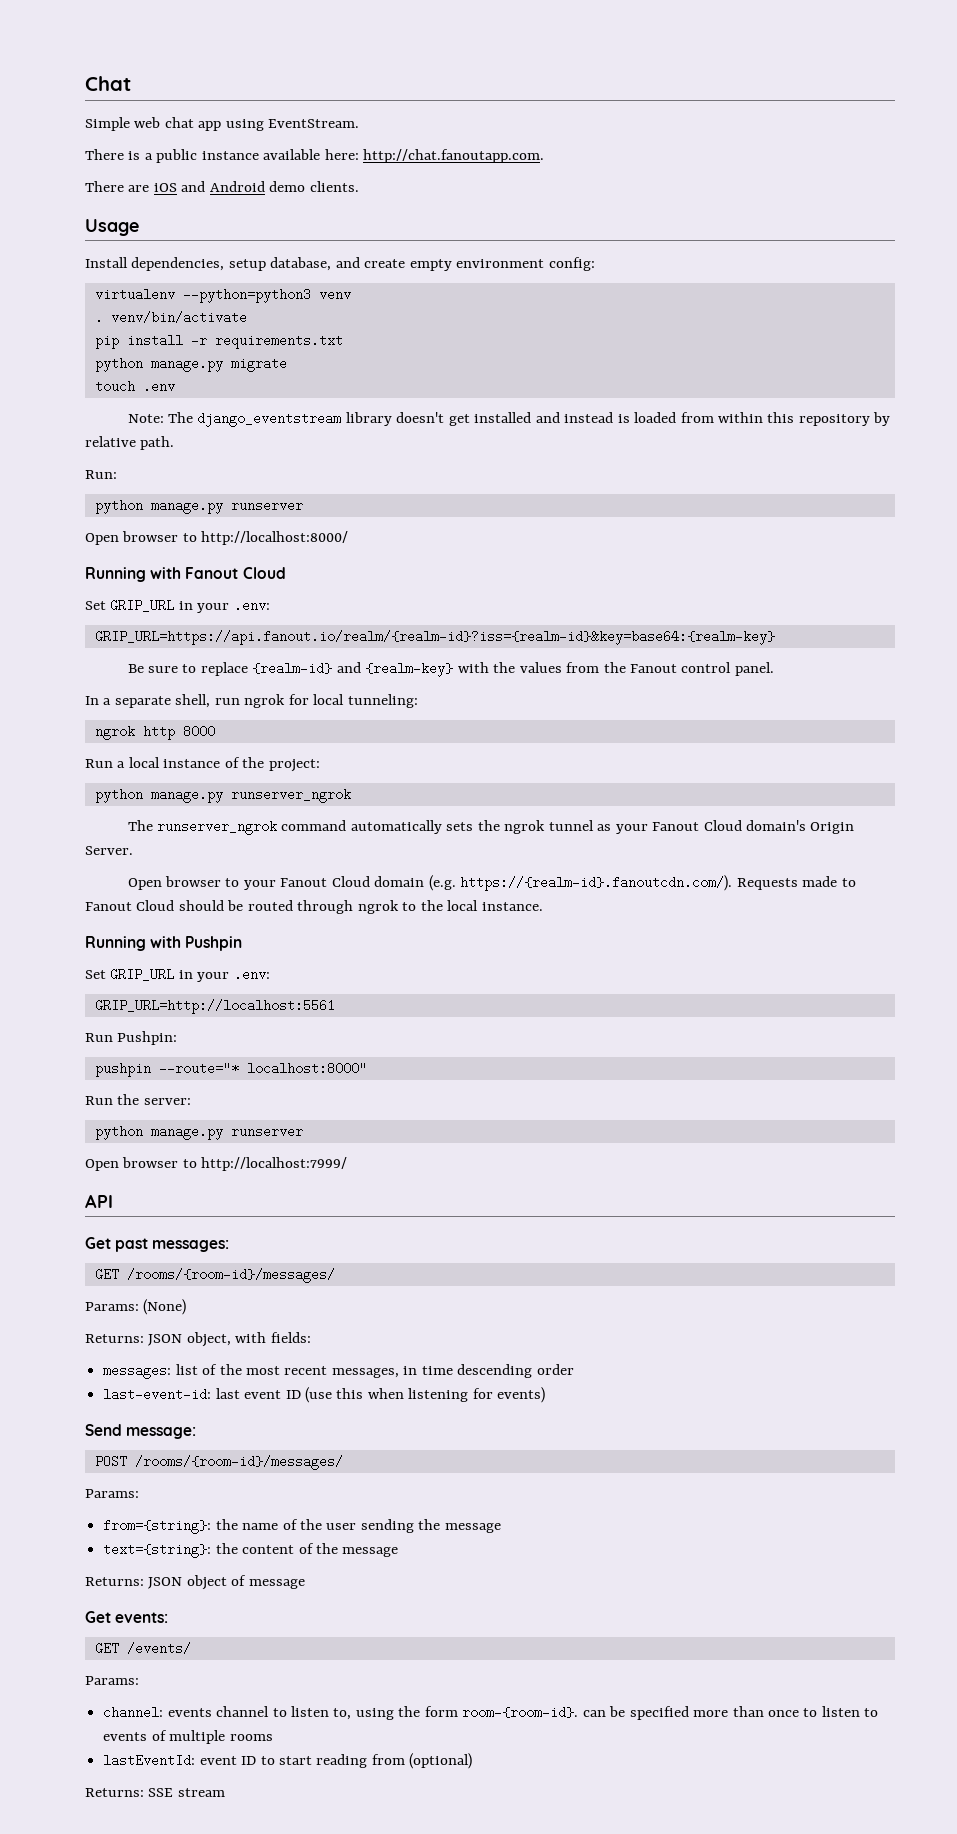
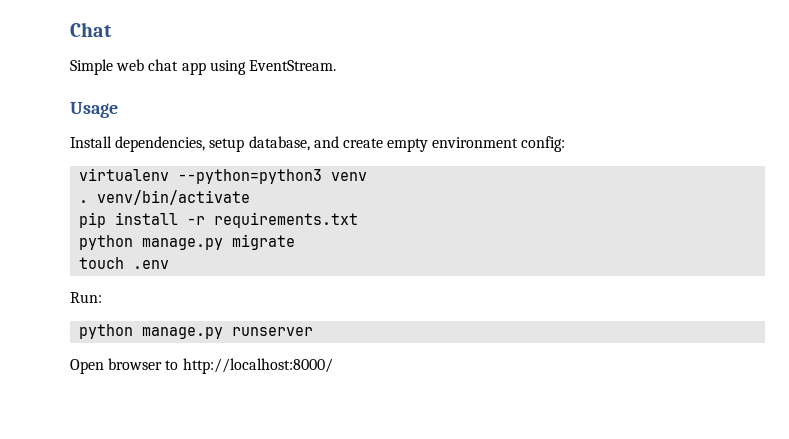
- There is a public instance available here: http://chat.fanoutapp.com.
- There are iOS and Android demo clients.
- Note: The django_eventstream library doesn't get installed and instead is loaded from within this repository by relative path.
- Running with Fanout Cloud
- Set GRIP_URL in your .env:
- GRIP_URL=https://api.fanout.io/realm/{realm-id}?iss={realm-id}&key=base64:{realm-key}
- Be sure to replace {realm-id} and {realm-key} with the values from the Fanout control panel.
- In a separate shell, run ngrok for local tunneling:
- ngrok http 8000
- Run a local instance of the project:
- python manage.py runserver_ngrok
- The runserver_ngrok command automatically sets the ngrok tunnel as your Fanout Cloud domain's Origin Server.
- Open browser to your Fanout Cloud domain (e.g. https://{realm-id}.fanoutcdn.com/). Requests made to Fanout Cloud should be routed through ngrok to the local instance.
- Running with Pushpin
- Set GRIP_URL in your .env:
- GRIP_URL=http://localhost:5561
- Run Pushpin:
- pushpin --route="* localhost:8000"
- Run the server:
- python manage.py runserver
- Open browser to http://localhost:7999/
- API
- Get past messages:
- GET /rooms/{room-id}/messages/
- Params: (None)
- Returns: JSON object, with fields:
- messages: list of the most recent messages, in time descending order
- last-event-id: last event ID (use this when listening for events)
- Send message:
- POST /rooms/{room-id}/messages/
- Params:
- from={string}: the name of the user sending the message
- text={string}: the content of the message
- Returns: JSON object of message
- Get events:
- GET /events/
- Params:
- channel: events channel to listen to, using the form room-{room-id}. can be specified more than once to listen to events of multiple rooms
- lastEventId: event ID to start reading from (optional)
- Returns: SSE stream

